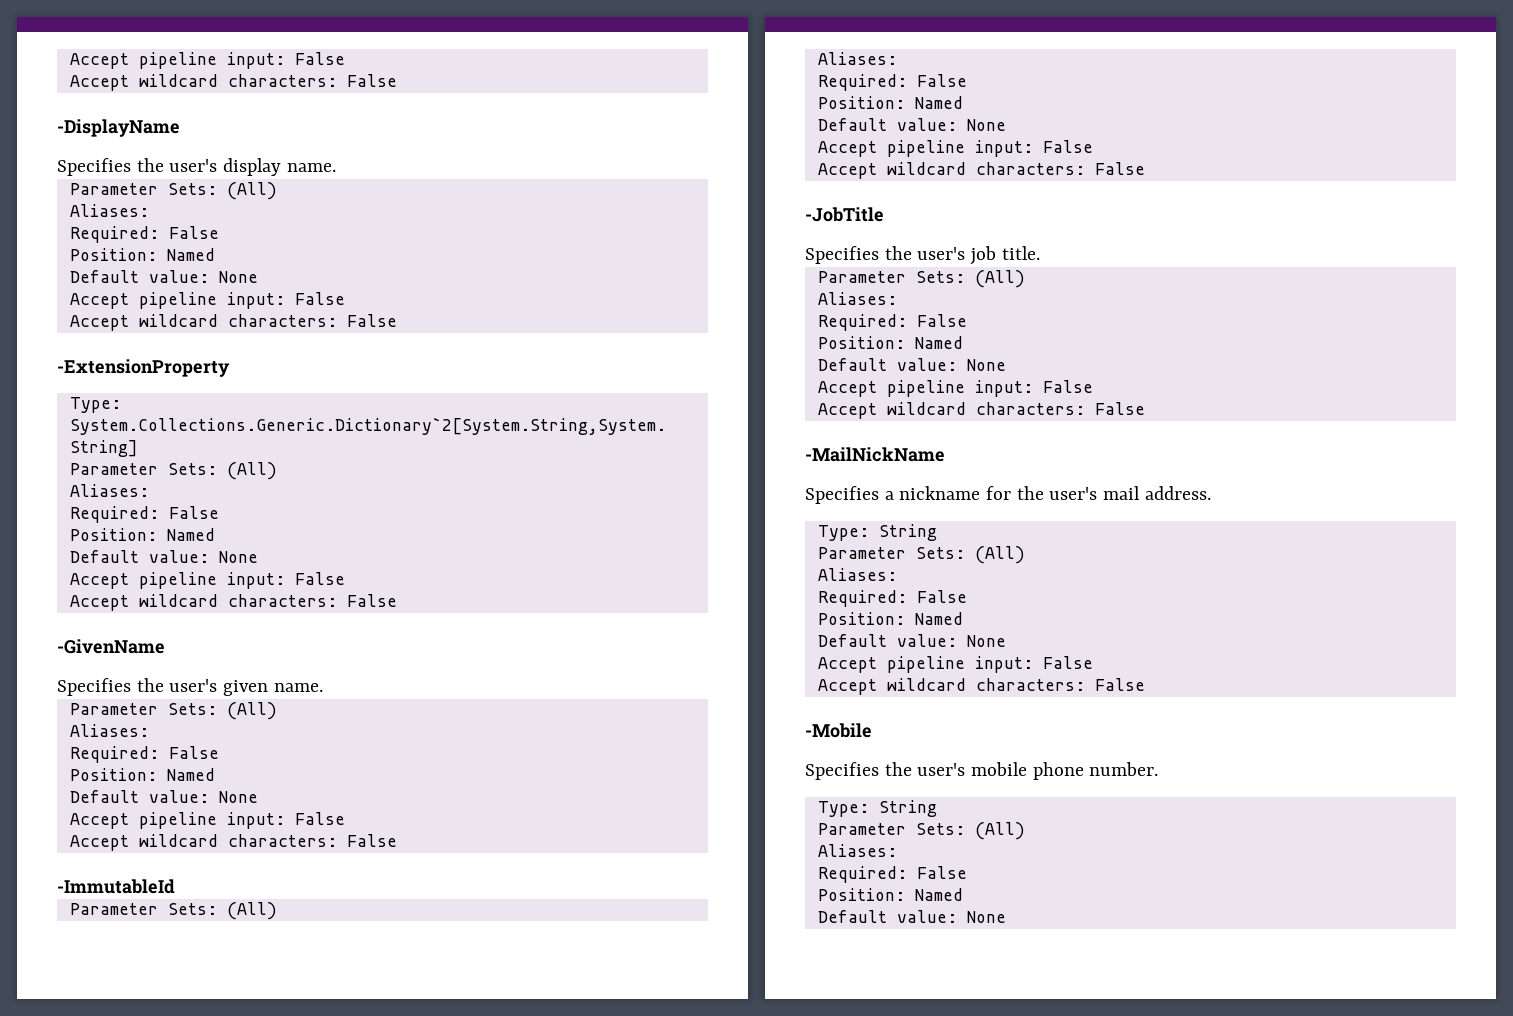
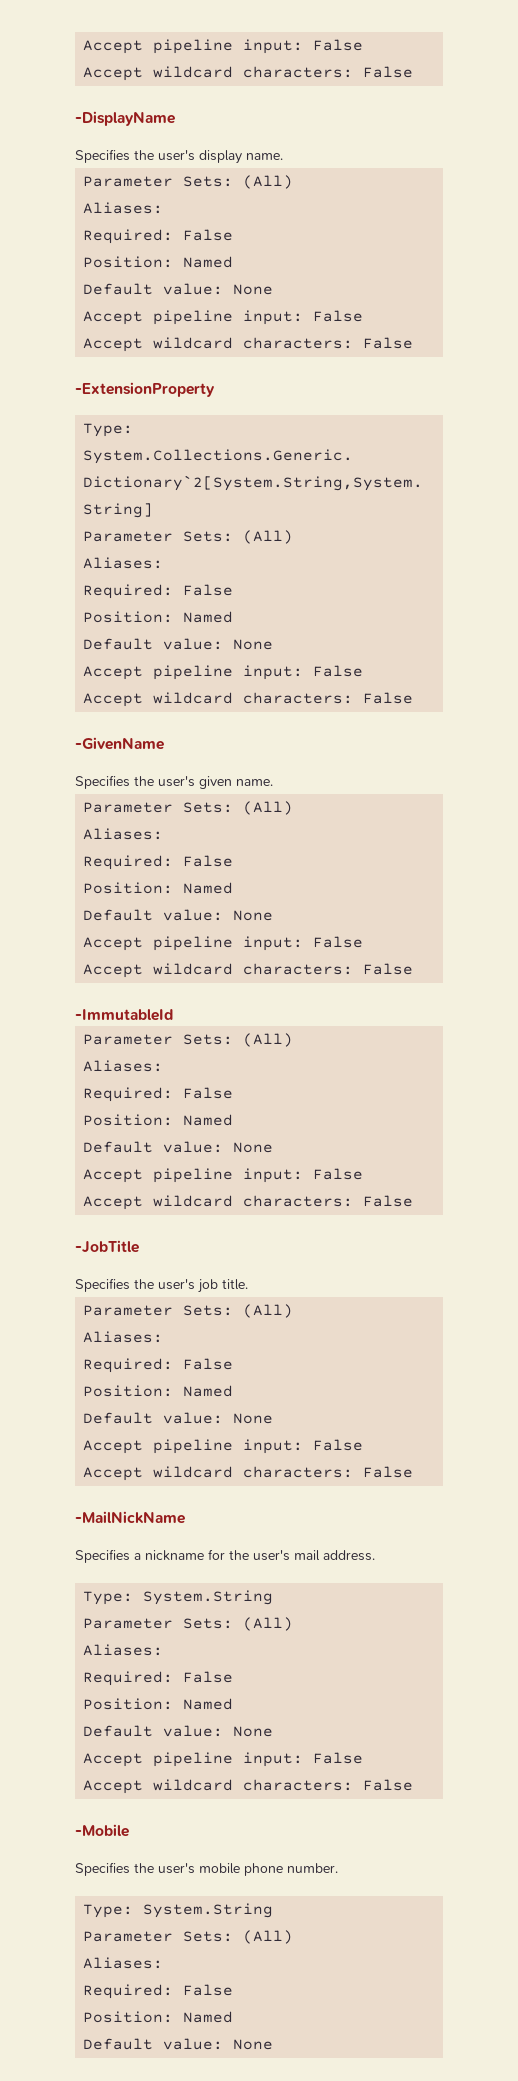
  Specifies a nickname for the user's mail address.
- Type: String
+ Type: System.String
  Specifies the user's mobile phone number.
- Type: String
+ Type: System.String

